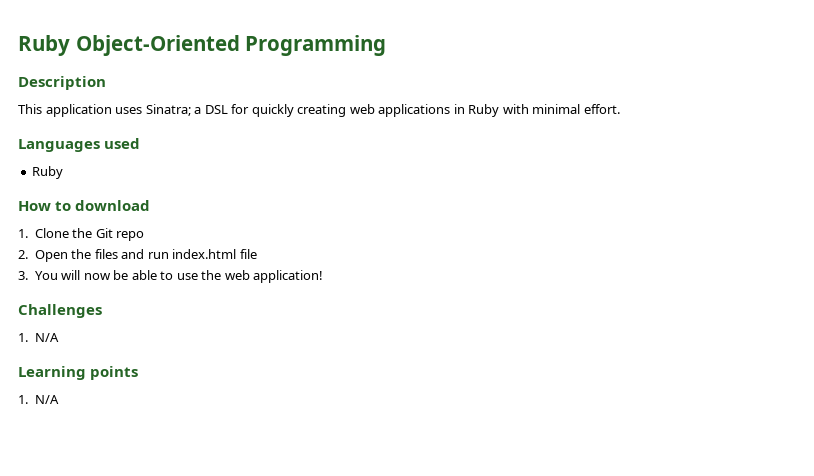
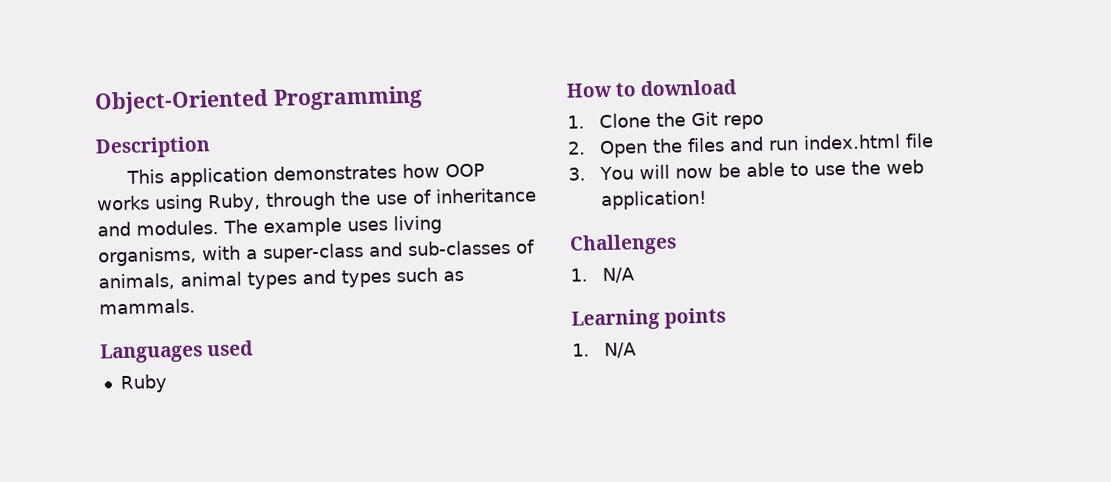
- Ruby Object-Oriented Programming
+ Object-Oriented Programming
- This application uses Sinatra; a DSL for quickly creating web applications in Ruby with minimal effort.
+ This application demonstrates how OOP works using Ruby, through the use of inheritance and modules. The example uses living organisms, with a super-class and sub-classes of animals, animal types and types such as mammals.

